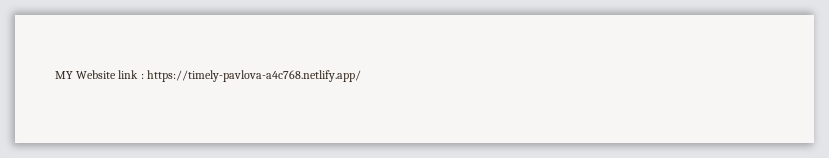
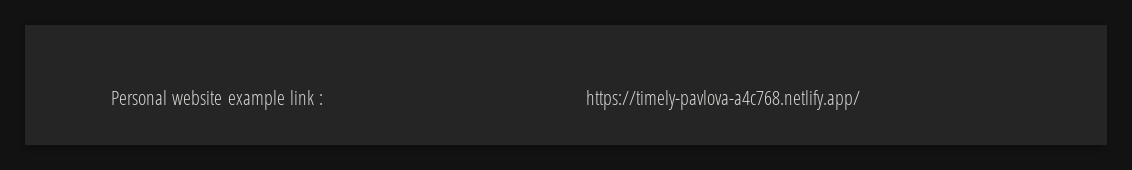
- MY Website link : https://timely-pavlova-a4c768.netlify.app/
+ Personal website example link : https://timely-pavlova-a4c768.netlify.app/

